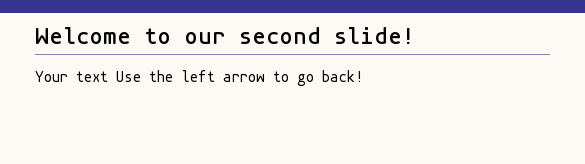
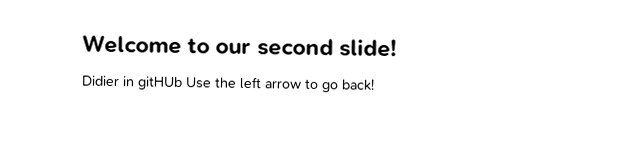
- Your text Use the left arrow to go back!
+ Didier in gitHUb Use the left arrow to go back!

